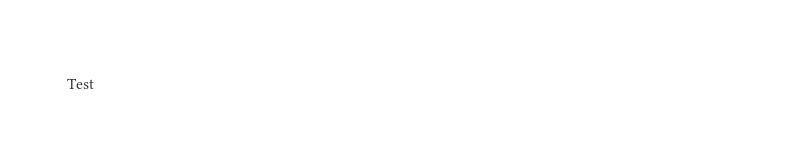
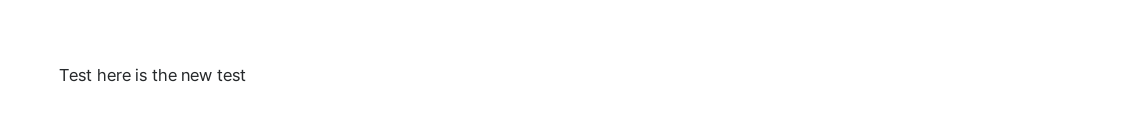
- Test
+ Test here is the new test

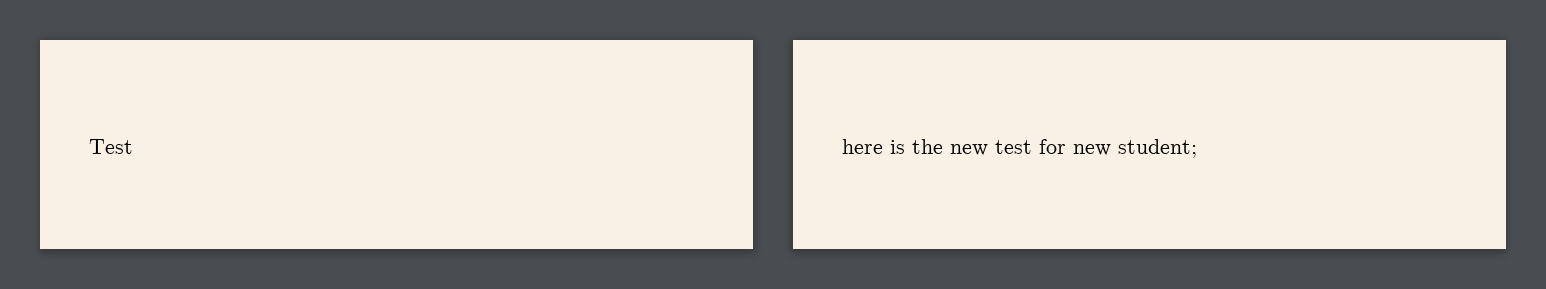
- Test here is the new test
+ Test
+ here is the new test for new student;

